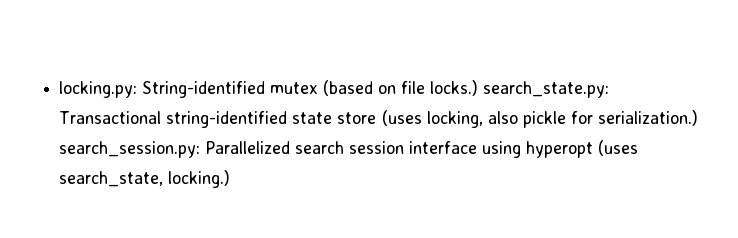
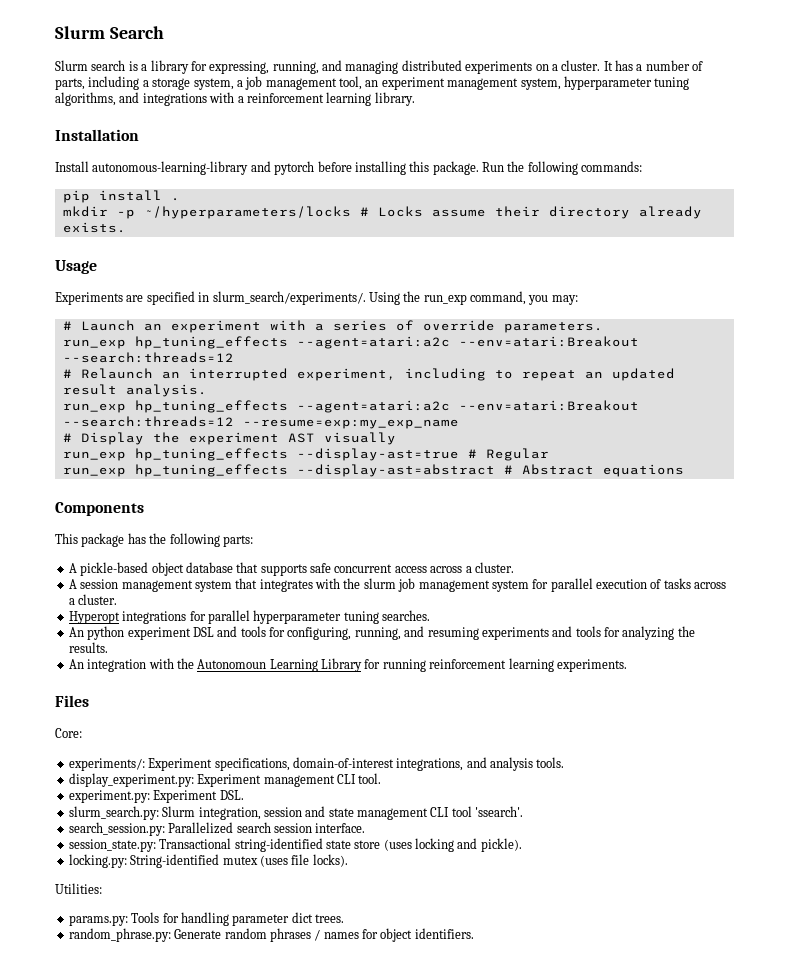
- locking.py: String-identified mutex (based on file locks.) search_state.py: Transactional string-identified state store (uses locking, also pickle for serialization.) search_session.py: Parallelized search session interface using hyperopt (uses search_state, locking.)
+ Slurm Search
+ Slurm search is a library for expressing, running, and managing distributed experiments on a cluster. It has a number of parts, including a storage system, a job management tool, an experiment management system, hyperparameter tuning algorithms, and integrations with a reinforcement learning library.
+ Installation
+ Install autonomous-learning-library and pytorch before installing this package. Run the following commands:
+ pip install .
+ mkdir -p ~/hyperparameters/locks # Locks assume their directory already exists.
+ Usage
+ Experiments are specified in slurm_search/experiments/. Using the run_exp command, you may:
+ # Launch an experiment with a series of override parameters.
+ run_exp hp_tuning_effects --agent=atari:a2c --env=atari:Breakout --search:threads=12
+ # Relaunch an interrupted experiment, including to repeat an updated result analysis.
+ run_exp hp_tuning_effects --agent=atari:a2c --env=atari:Breakout --search:threads=12 --resume=exp:my_exp_name
+ # Display the experiment AST visually
+ run_exp hp_tuning_effects --display-ast=true # Regular
+ run_exp hp_tuning_effects --display-ast=abstract # Abstract equations
+ Components
+ This package has the following parts:
+ A pickle-based object database that supports safe concurrent access across a cluster.
+ A session management system that integrates with the slurm job management system for parallel execution of tasks across a cluster.
+ Hyperopt integrations for parallel hyperparameter tuning searches.
+ An python experiment DSL and tools for configuring, running, and resuming experiments and tools for analyzing the results.
+ An integration with the Autonomoun Learning Library for running reinforcement learning experiments.
+ Files
+ Core:
+ experiments/: Experiment specifications, domain-of-interest integrations, and analysis tools.
+ display_experiment.py: Experiment management CLI tool.
+ experiment.py: Experiment DSL.
+ slurm_search.py: Slurm integration, session and state management CLI tool 'ssearch'.
+ search_session.py: Parallelized search session interface.
+ session_state.py: Transactional string-identified state store (uses locking and pickle).
+ locking.py: String-identified mutex (uses file locks).
+ Utilities:
+ params.py: Tools for handling parameter dict trees.
+ random_phrase.py: Generate random phrases / names for object identifiers.

